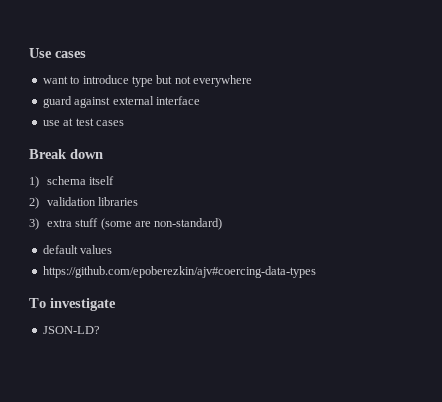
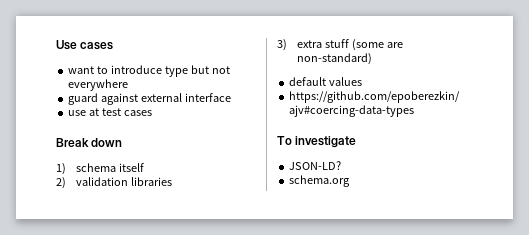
+ schema.org

